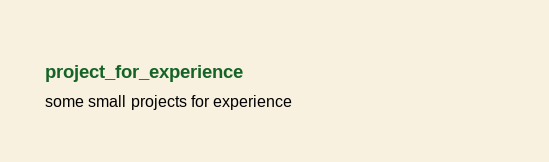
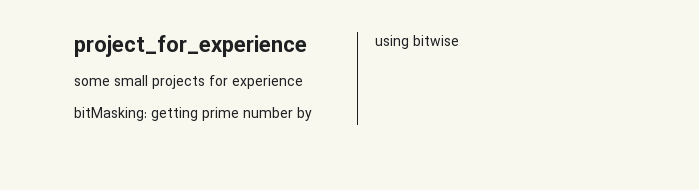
+ bitMasking: getting prime number by using bitwise

